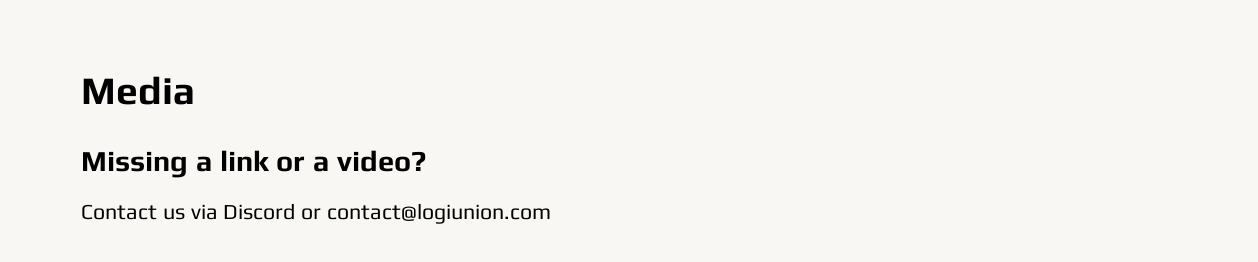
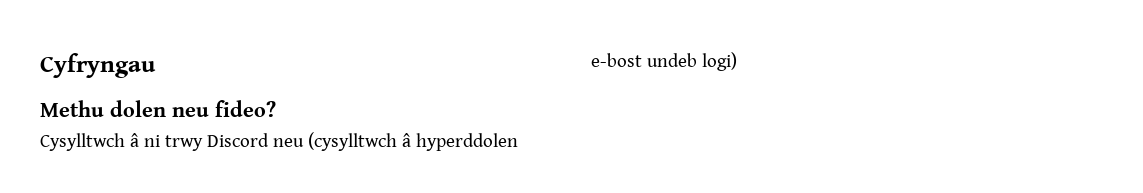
- Media
- Missing a link or a video?
- Contact us via Discord or contact@logiunion.com
+ Cyfryngau
+ Methu dolen neu fideo?
+ Cysylltwch â ni trwy Discord neu (cysylltwch â hyperddolen e-bost undeb logi)

